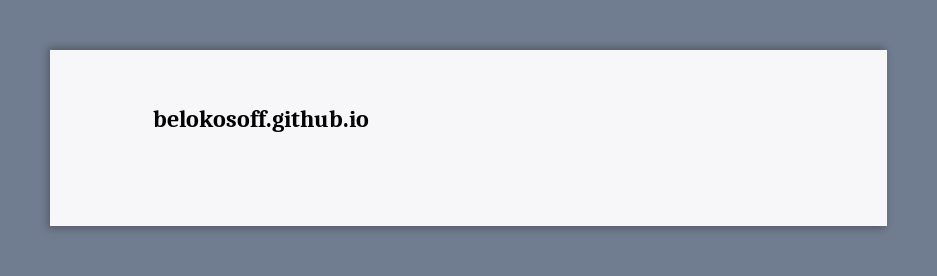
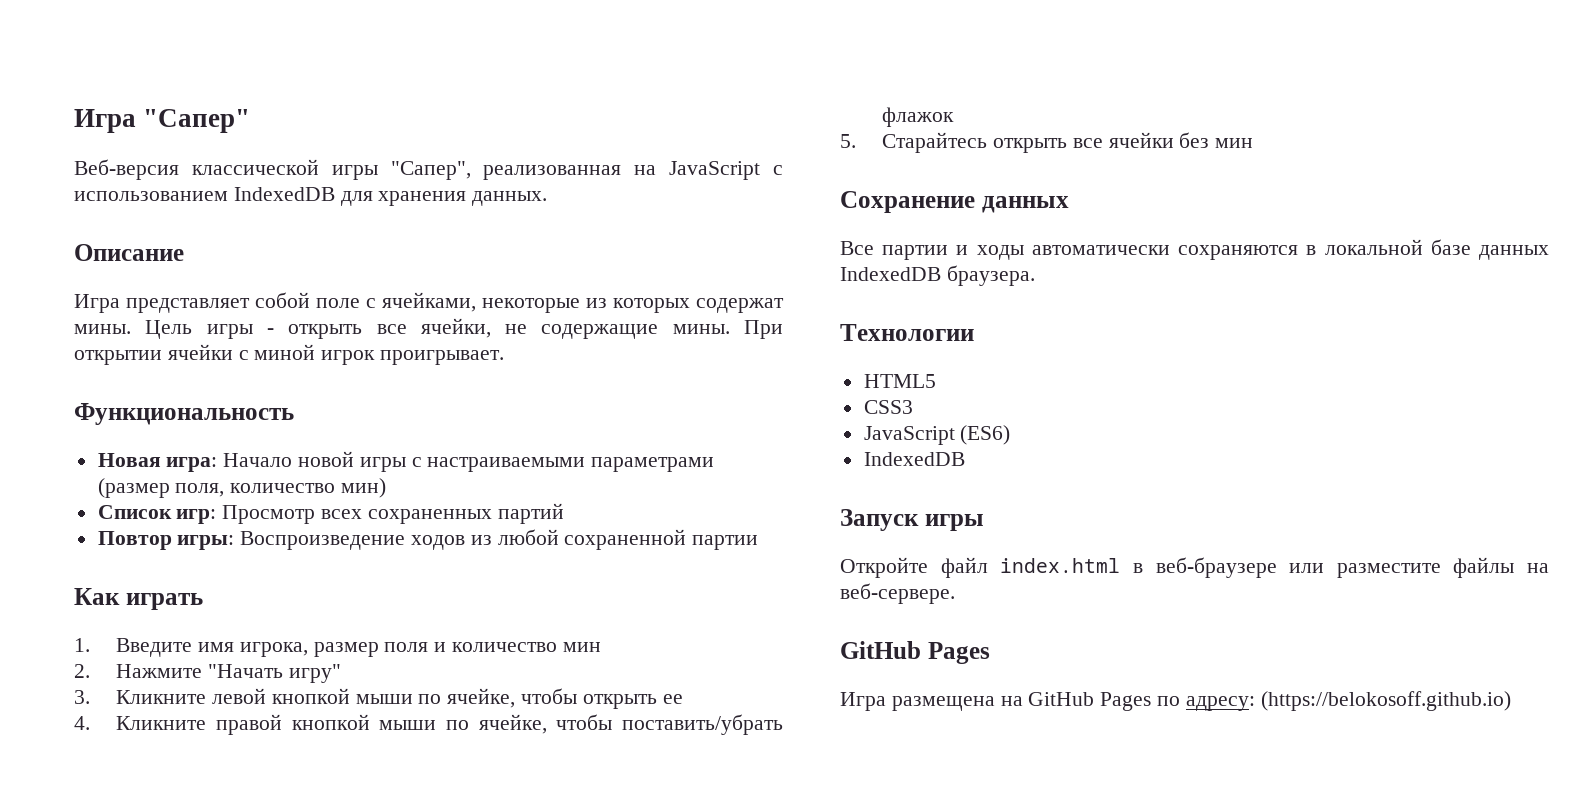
- belokosoff.github.io
+ Игра "Сапер"
+ Веб-версия классической игры "Сапер", реализованная на JavaScript с использованием IndexedDB для хранения данных.
+ Описание
+ Игра представляет собой поле с ячейками, некоторые из которых содержат мины. Цель игры - открыть все ячейки, не содержащие мины. При открытии ячейки с миной игрок проигрывает.
+ Функциональность
+ Новая игра: Начало новой игры с настраиваемыми параметрами (размер поля, количество мин)
+ Список игр: Просмотр всех сохраненных партий
+ Повтор игры: Воспроизведение ходов из любой сохраненной партии
+ Как играть
+ 1. Введите имя игрока, размер поля и количество мин
+ 2. Нажмите "Начать игру"
+ 3. Кликните левой кнопкой мыши по ячейке, чтобы открыть ее
+ 4. Кликните правой кнопкой мыши по ячейке, чтобы поставить/убрать флажок
+ 5. Старайтесь открыть все ячейки без мин
+ Сохранение данных
+ Все партии и ходы автоматически сохраняются в локальной базе данных IndexedDB браузера.
+ Технологии
+ HTML5
+ CSS3
+ JavaScript (ES6)
+ IndexedDB
+ Запуск игры
+ Откройте файл index.html в веб-браузере или разместите файлы на веб-сервере.
+ GitHub Pages
+ Игра размещена на GitHub Pages по адресу: (https://belokosoff.github.io)

